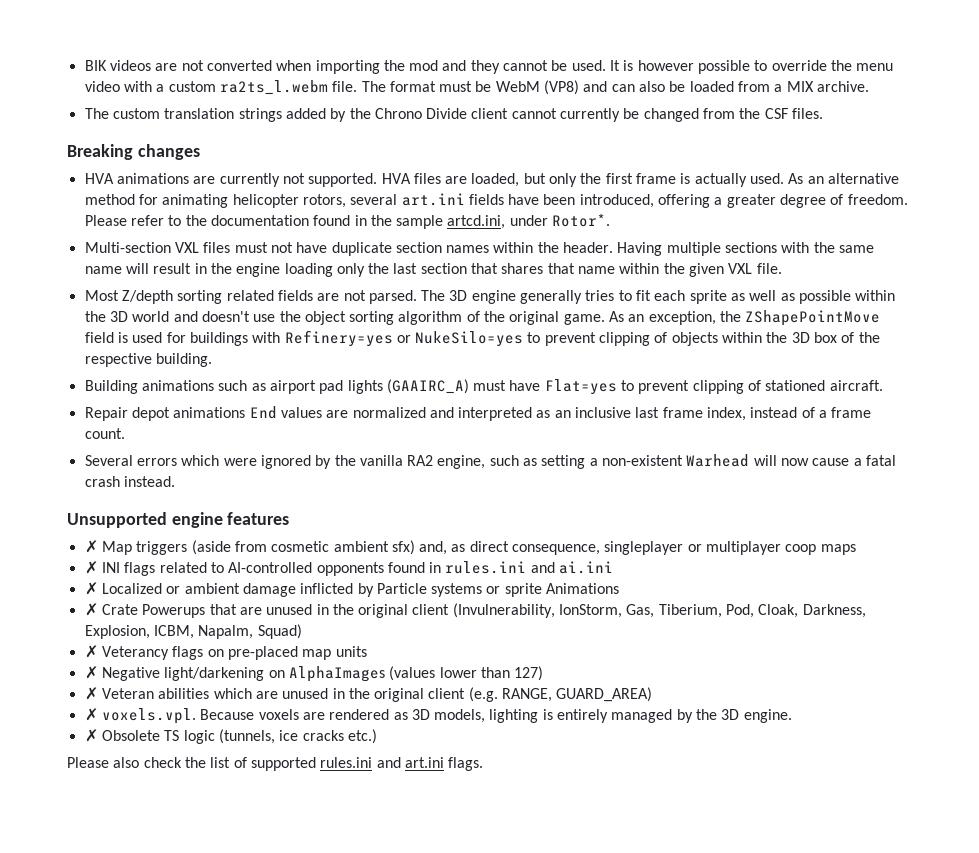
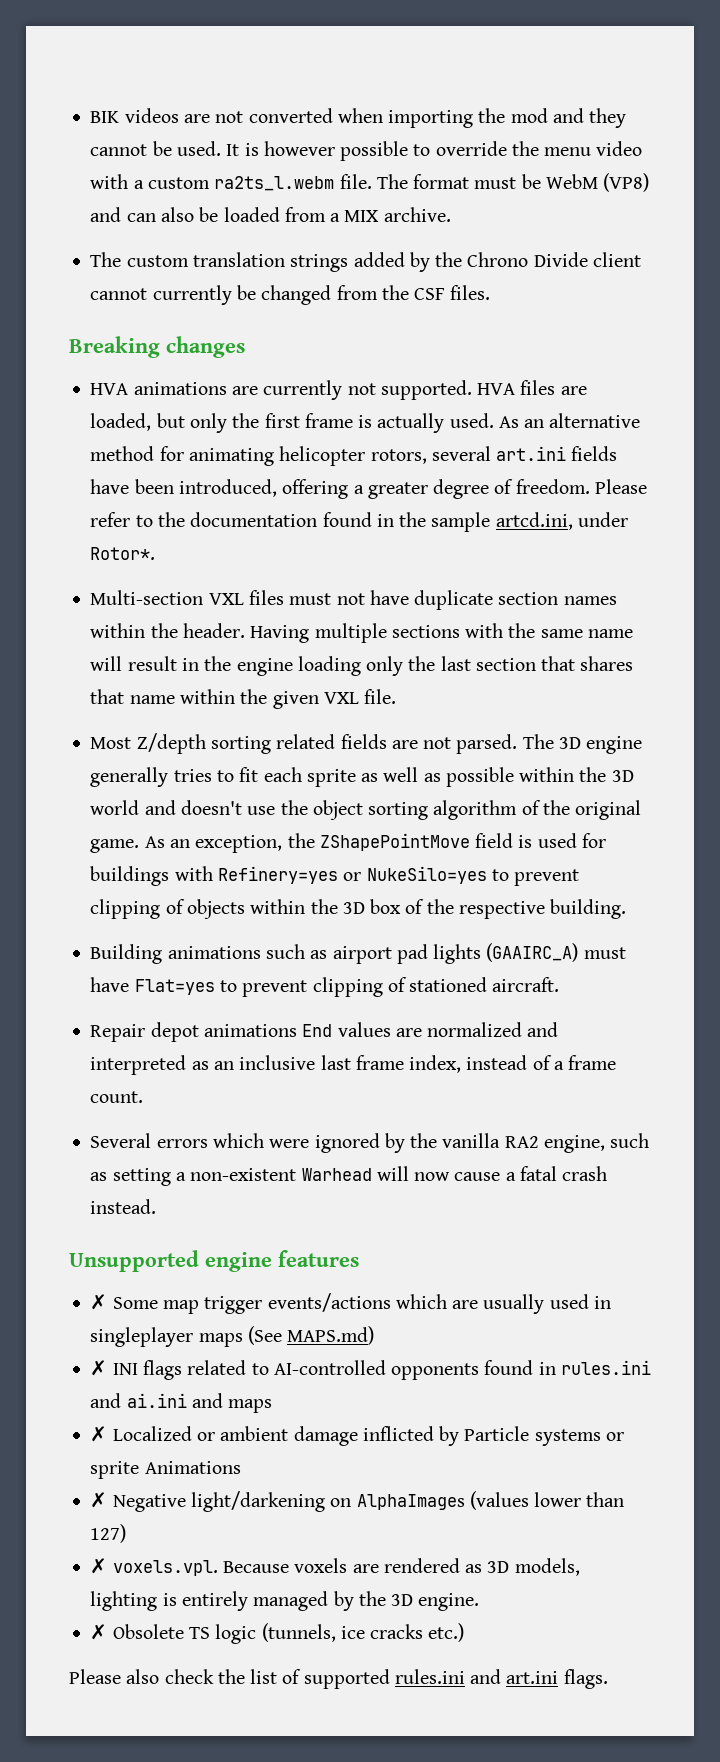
- ✗ Map triggers (aside from cosmetic ambient sfx) and, as direct consequence, singleplayer or multiplayer coop maps
+ ✗ Some map trigger events/actions which are usually used in singleplayer maps (See MAPS.md)
- ✗ INI flags related to AI-controlled opponents found in rules.ini and ai.ini
+ ✗ INI flags related to AI-controlled opponents found in rules.ini and ai.ini and maps
- ✗ Crate Powerups that are unused in the original client (Invulnerability, IonStorm, Gas, Tiberium, Pod, Cloak, Darkness, Explosion, ICBM, Napalm, Squad)
- ✗ Veterancy flags on pre-placed map units
- ✗ Veteran abilities which are unused in the original client (e.g. RANGE, GUARD_AREA)

